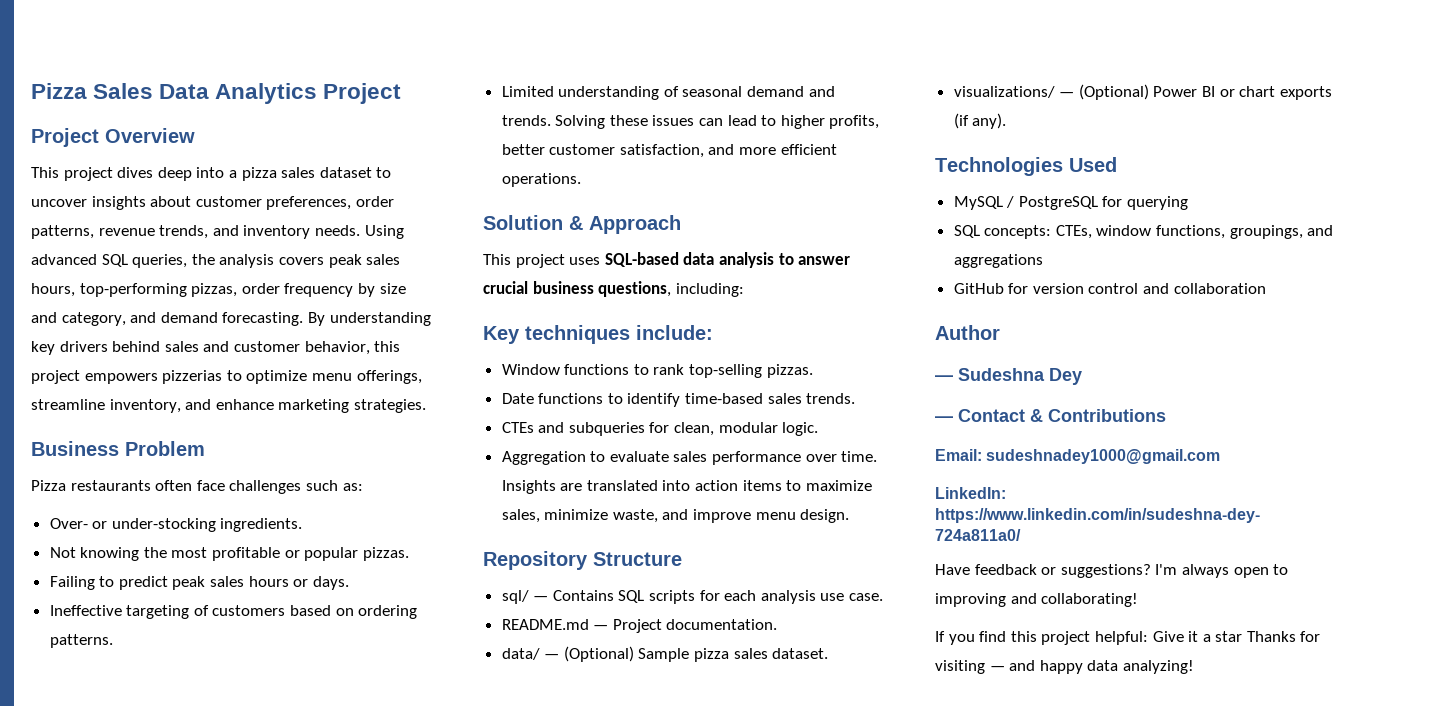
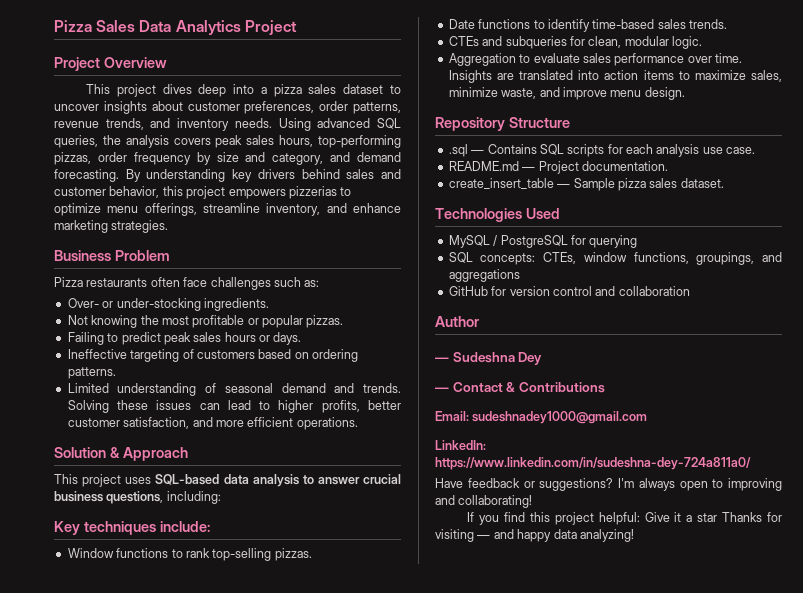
- sql/ — Contains SQL scripts for each analysis use case.
+ .sql — Contains SQL scripts for each analysis use case.
- data/ — (Optional) Sample pizza sales dataset.
+ create_insert_table — Sample pizza sales dataset.
- visualizations/ — (Optional) Power BI or chart exports (if any).

